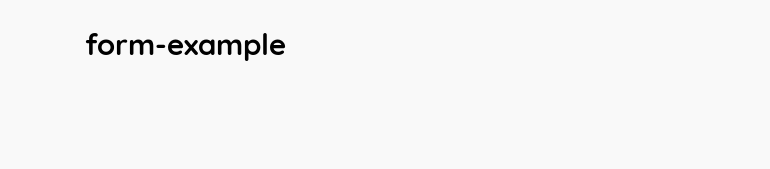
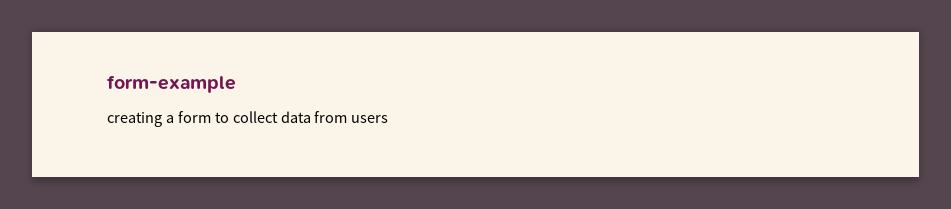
+ creating a form to collect data from users

